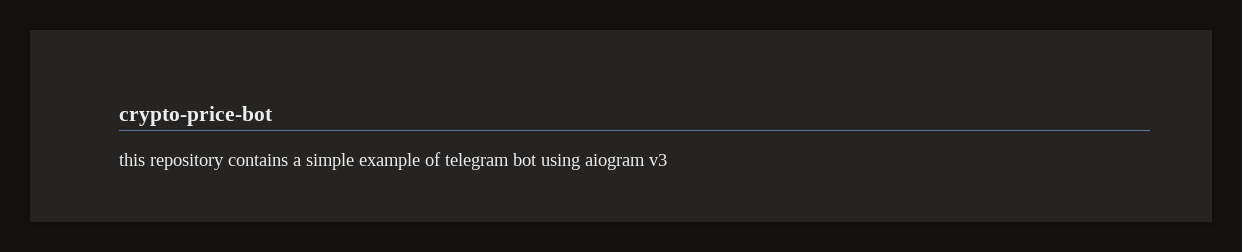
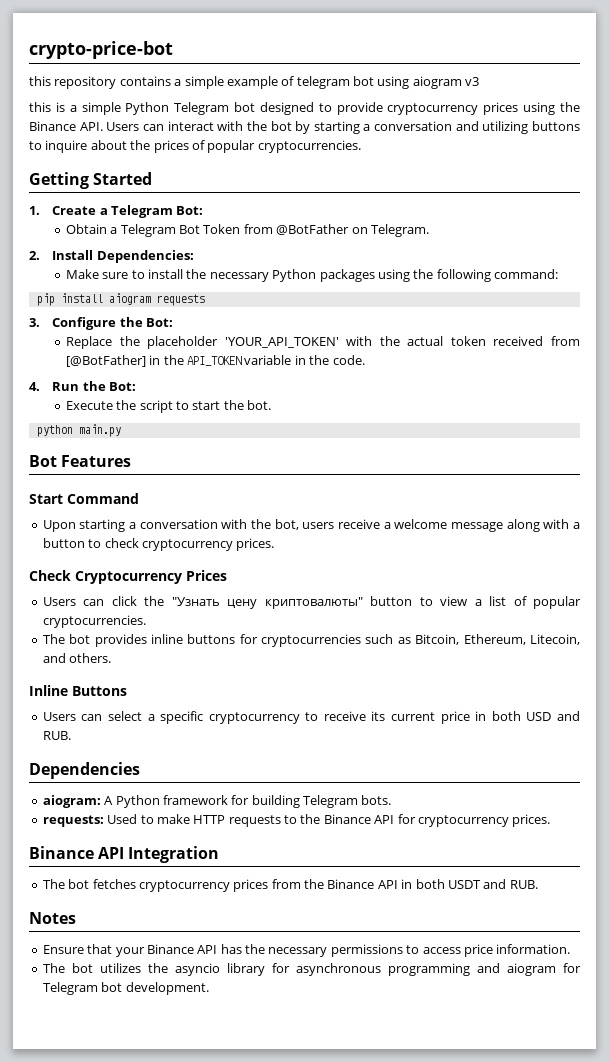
+ this is a simple Python Telegram bot designed to provide cryptocurrency prices using the Binance API. Users can interact with the bot by starting a conversation and utilizing buttons to inquire about the prices of popular cryptocurrencies.
+ Getting Started
+ 1. Create a Telegram Bot:
+ Obtain a Telegram Bot Token from @BotFather on Telegram.
+ 2. Install Dependencies:
+ Make sure to install the necessary Python packages using the following command:
+ pip install aiogram requests
+ 3. Configure the Bot:
+ Replace the placeholder 'YOUR_API_TOKEN' with the actual token received from [@BotFather] in the API_TOKEN variable in the code.
+ 4. Run the Bot:
+ Execute the script to start the bot.
+ python main.py
+ Bot Features
+ Start Command
+ Upon starting a conversation with the bot, users receive a welcome message along with a button to check cryptocurrency prices.
+ Check Cryptocurrency Prices
+ Users can click the "Узнать цену криптовалюты" button to view a list of popular cryptocurrencies.
+ The bot provides inline buttons for cryptocurrencies such as Bitcoin, Ethereum, Litecoin, and others.
+ Inline Buttons
+ Users can select a specific cryptocurrency to receive its current price in both USD and RUB.
+ Dependencies
+ aiogram: A Python framework for building Telegram bots.
+ requests: Used to make HTTP requests to the Binance API for cryptocurrency prices.
+ Binance API Integration
+ The bot fetches cryptocurrency prices from the Binance API in both USDT and RUB.
+ Notes
+ Ensure that your Binance API has the necessary permissions to access price information.
+ The bot utilizes the asyncio library for asynchronous programming and aiogram for Telegram bot development.

